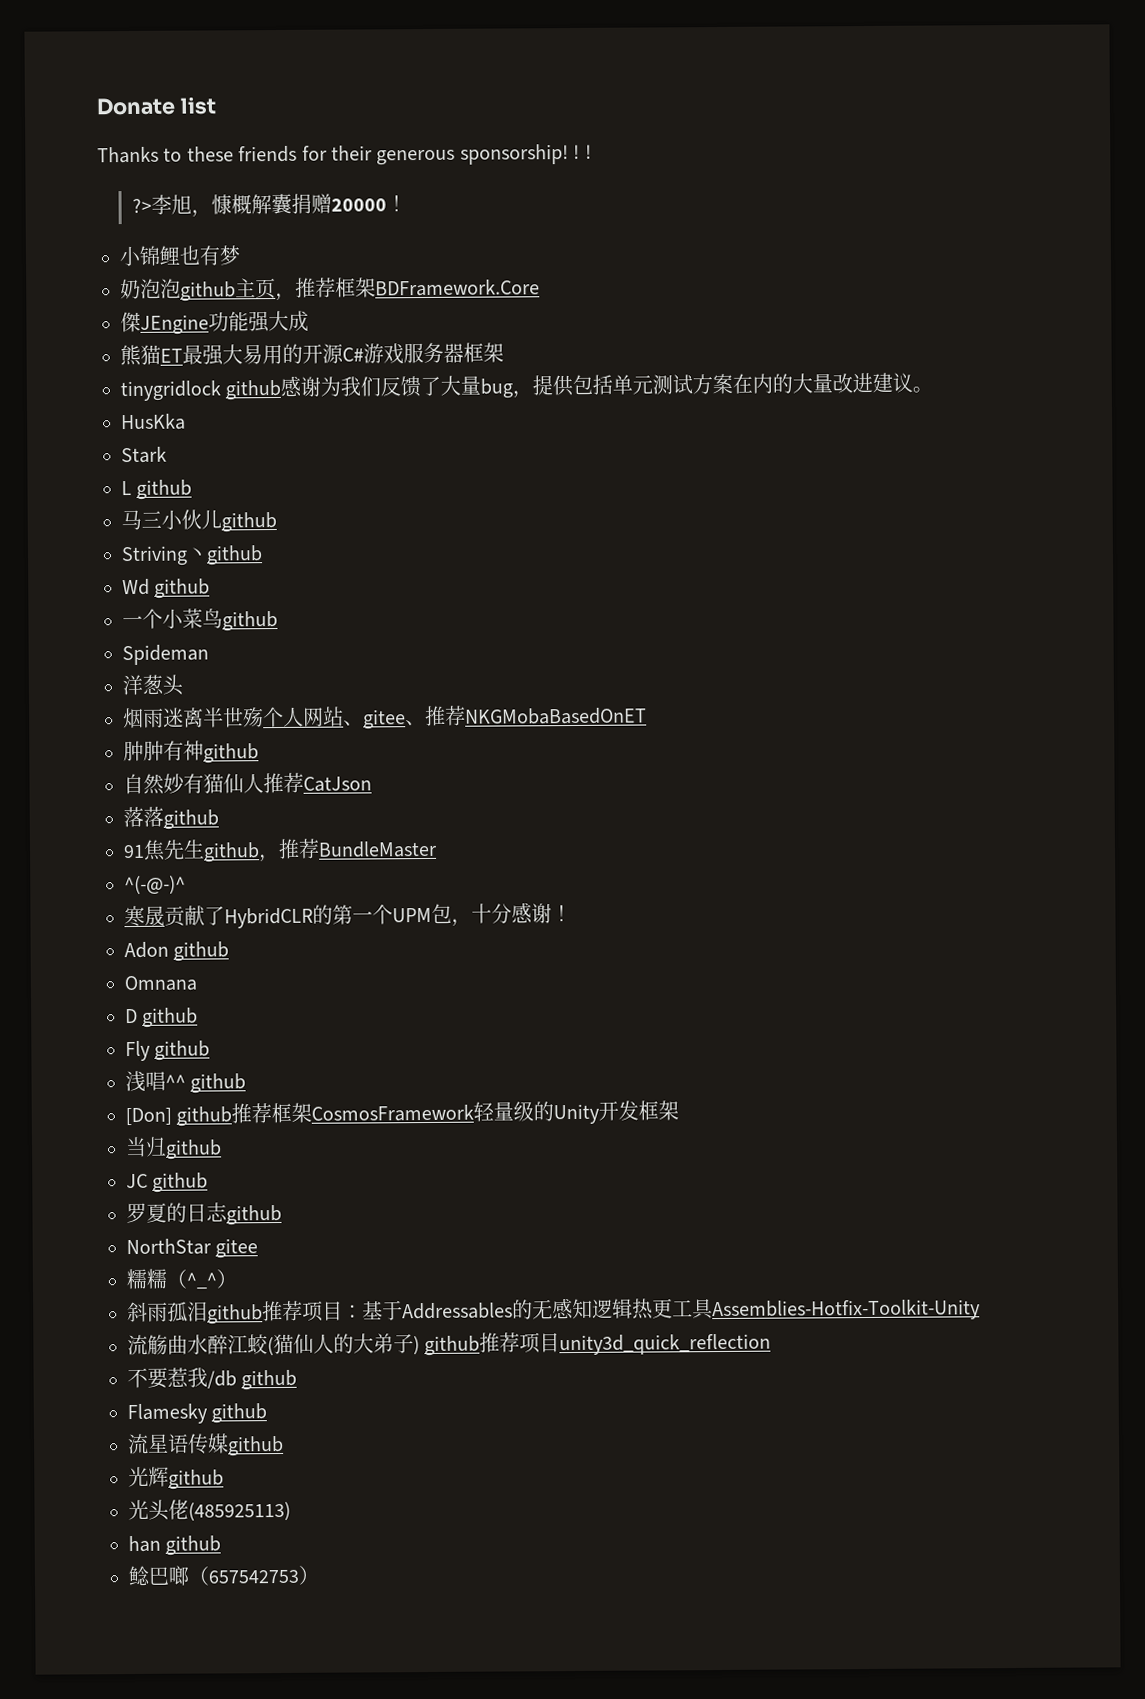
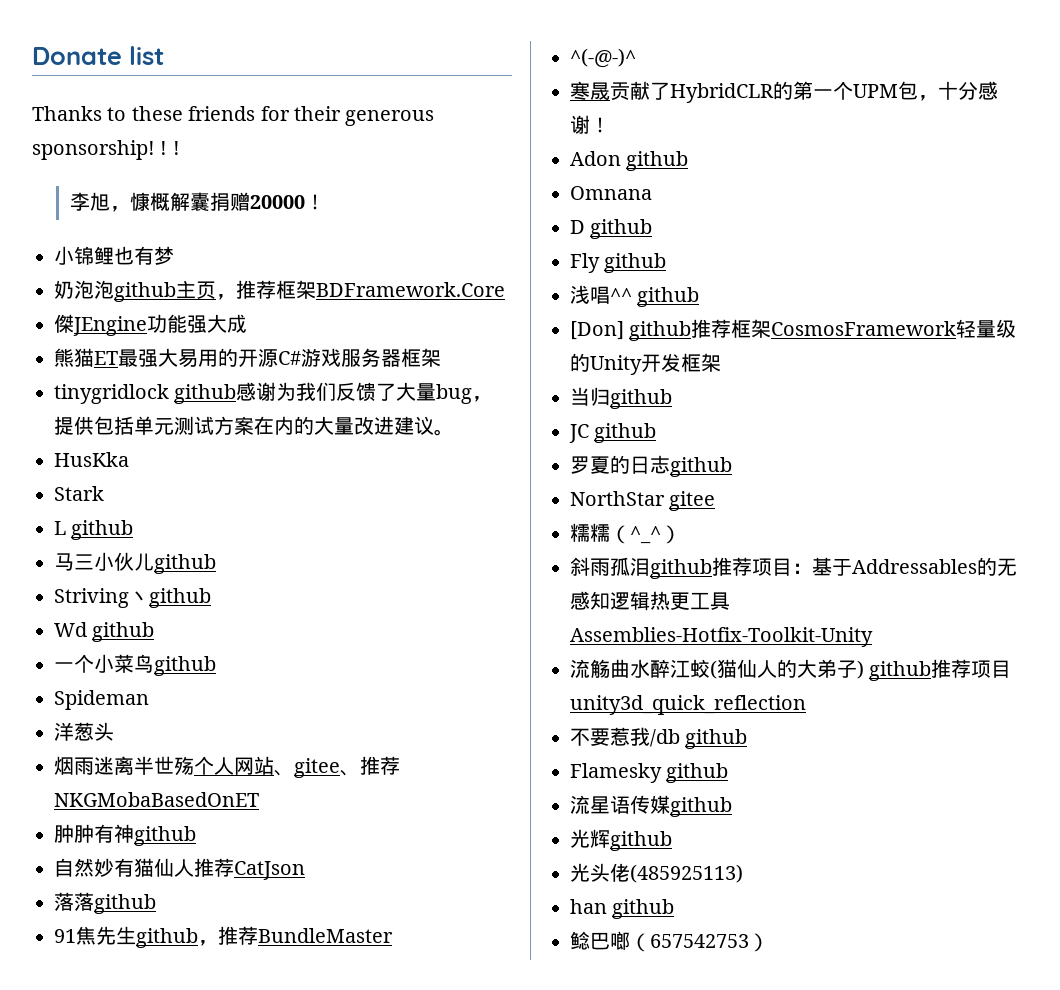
- ?>李旭，慷概解囊捐赠20000！
+ 李旭，慷概解囊捐赠20000！

